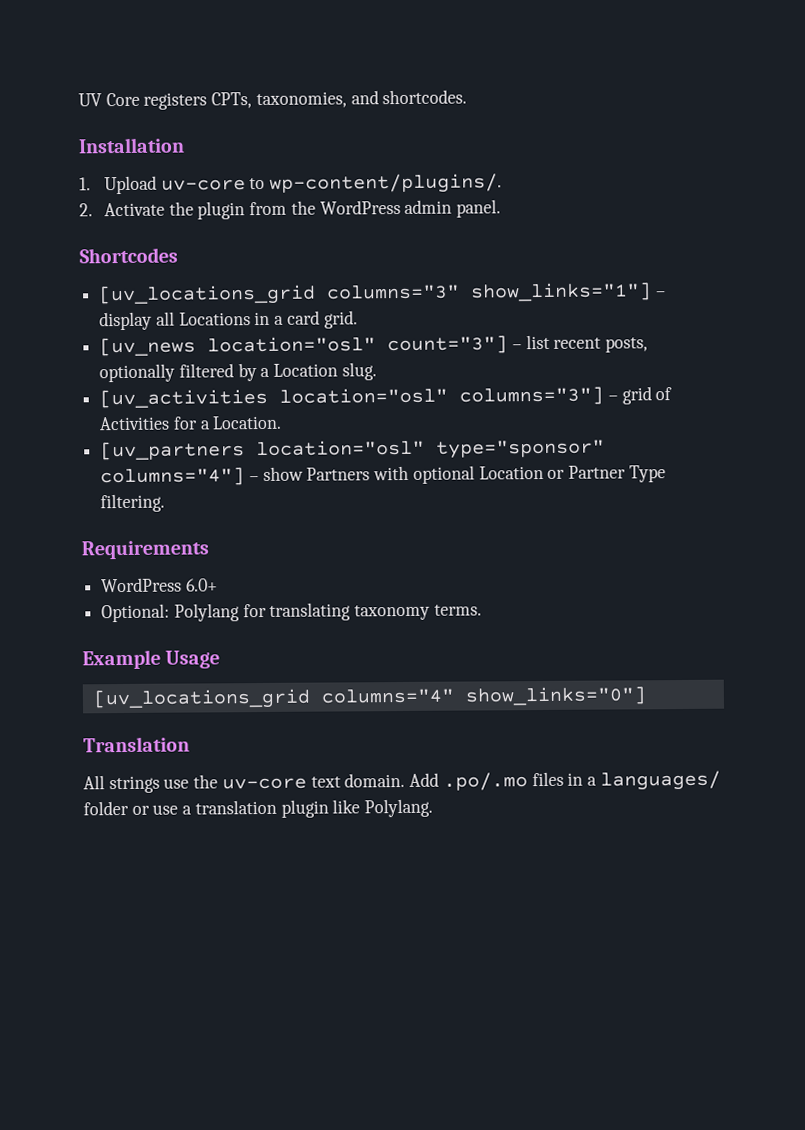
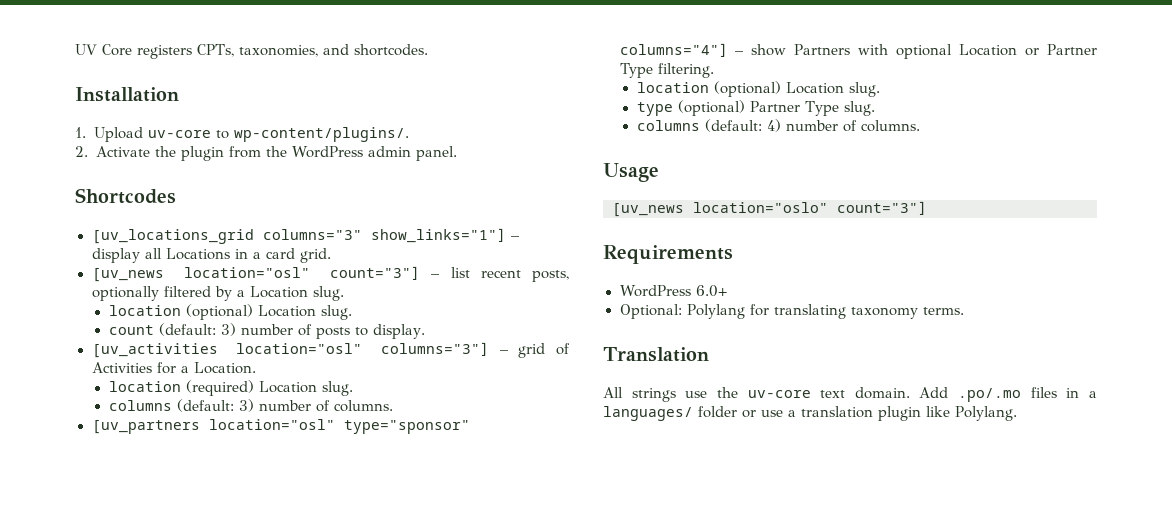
  [uv_news location="osl" count="3"] – list recent posts, optionally filtered by a Location slug.
+ location (optional) Location slug.
+ count (default: 3) number of posts to display.
+ location (required) Location slug.
+ columns (default: 3) number of columns.
  [uv_partners location="osl" type="sponsor" columns="4"] – show Partners with optional Location or Partner Type filtering.
+ location (optional) Location slug.
+ type (optional) Partner Type slug.
+ columns (default: 4) number of columns.
+ Usage
+ [uv_news location="oslo" count="3"]
- Example Usage
- [uv_locations_grid columns="4" show_links="0"]

